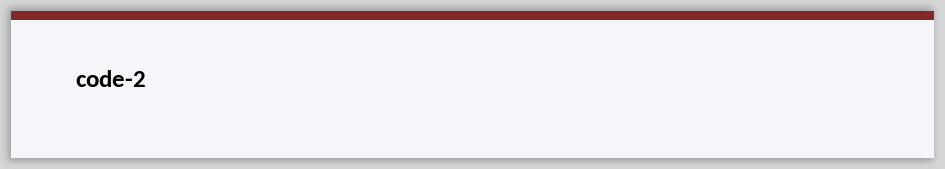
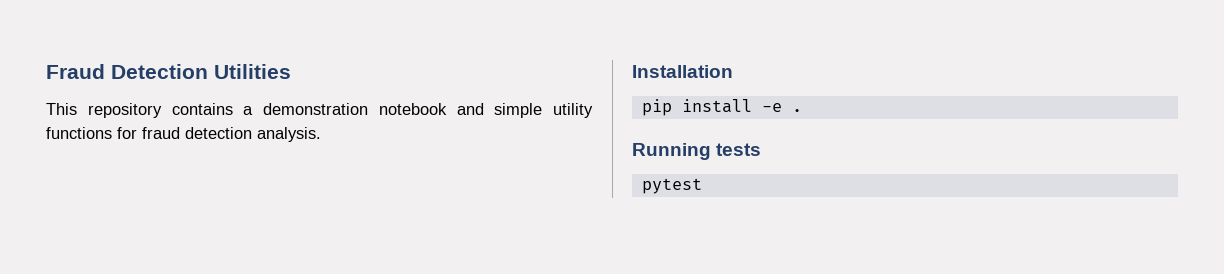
- code-2
+ Fraud Detection Utilities
+ This repository contains a demonstration notebook and simple utility functions for fraud detection analysis.
+ Installation
+ pip install -e .
+ Running tests
+ pytest

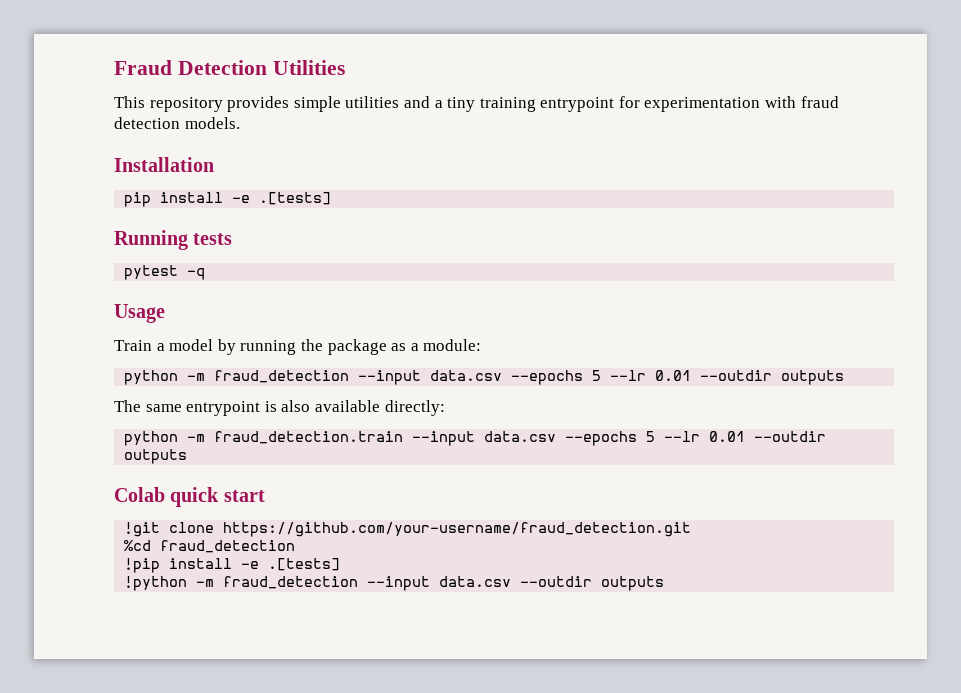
- This repository contains a demonstration notebook and simple utility functions for fraud detection analysis.
+ This repository provides simple utilities and a tiny training entrypoint for experimentation with fraud detection models.
- pip install -e .
+ pip install -e .[tests]
- pytest
+ pytest -q
+ Usage
+ Train a model by running the package as a module:
+ python -m fraud_detection --input data.csv --epochs 5 --lr 0.01 --outdir outputs
+ The same entrypoint is also available directly:
+ python -m fraud_detection.train --input data.csv --epochs 5 --lr 0.01 --outdir outputs
+ Colab quick start
+ !git clone https://github.com/your-username/fraud_detection.git
+ %cd fraud_detection
+ !pip install -e .[tests]
+ !python -m fraud_detection --input data.csv --outdir outputs

